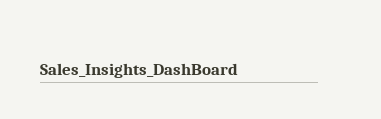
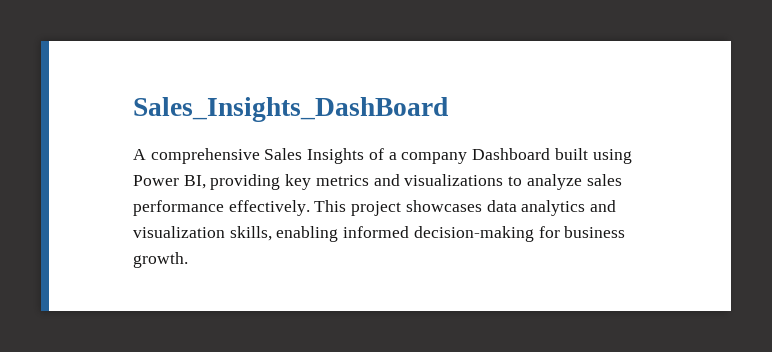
+ A comprehensive Sales Insights of a company Dashboard built using Power BI, providing key metrics and visualizations to analyze sales performance effectively. This project showcases data analytics and visualization skills, enabling informed decision-making for business growth.

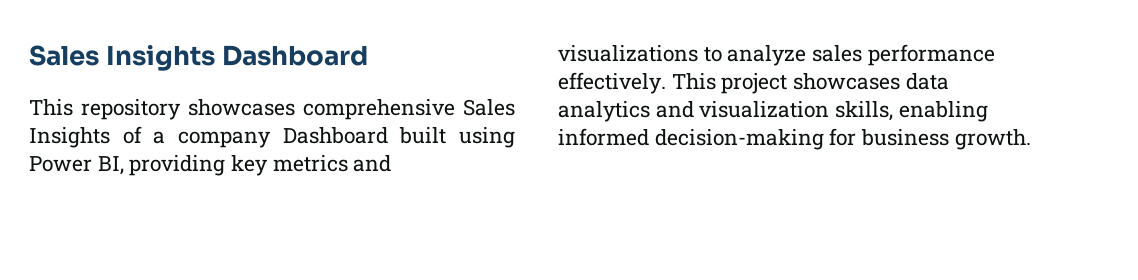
- Sales_Insights_DashBoard
- A comprehensive Sales Insights of a company Dashboard built using Power BI, providing key metrics and visualizations to analyze sales performance effectively.
+ Sales Insights Dashboard
+ This repository showcases comprehensive Sales Insights of a company Dashboard built using Power BI, providing key metrics and visualizations to analyze sales performance effectively.

